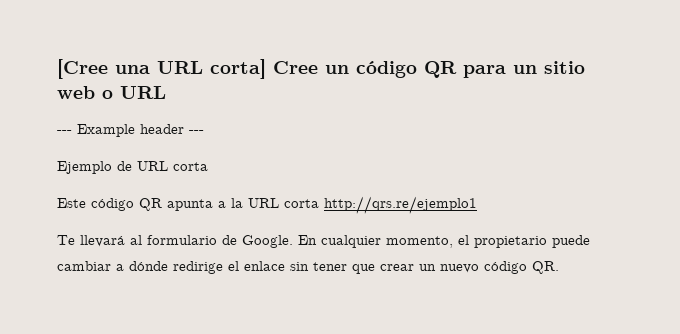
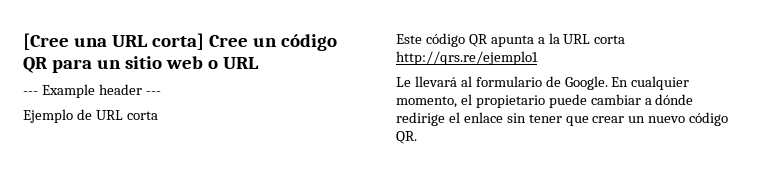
- Te llevará al formulario de Google.
+ Le llevará al formulario de Google.

